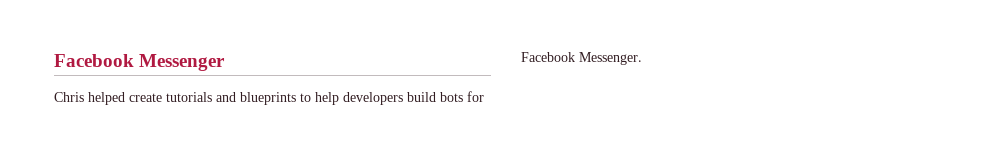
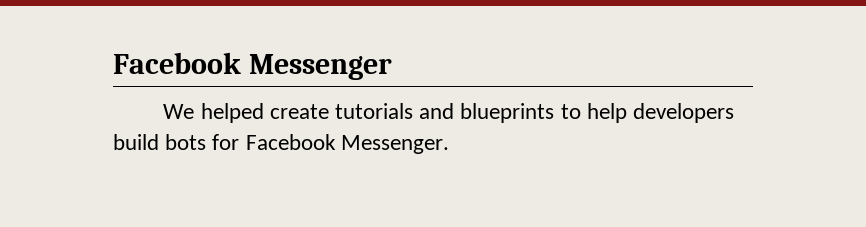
- Chris helped create tutorials and blueprints to help developers build bots for Facebook Messenger.
+ We helped create tutorials and blueprints to help developers build bots for Facebook Messenger.

